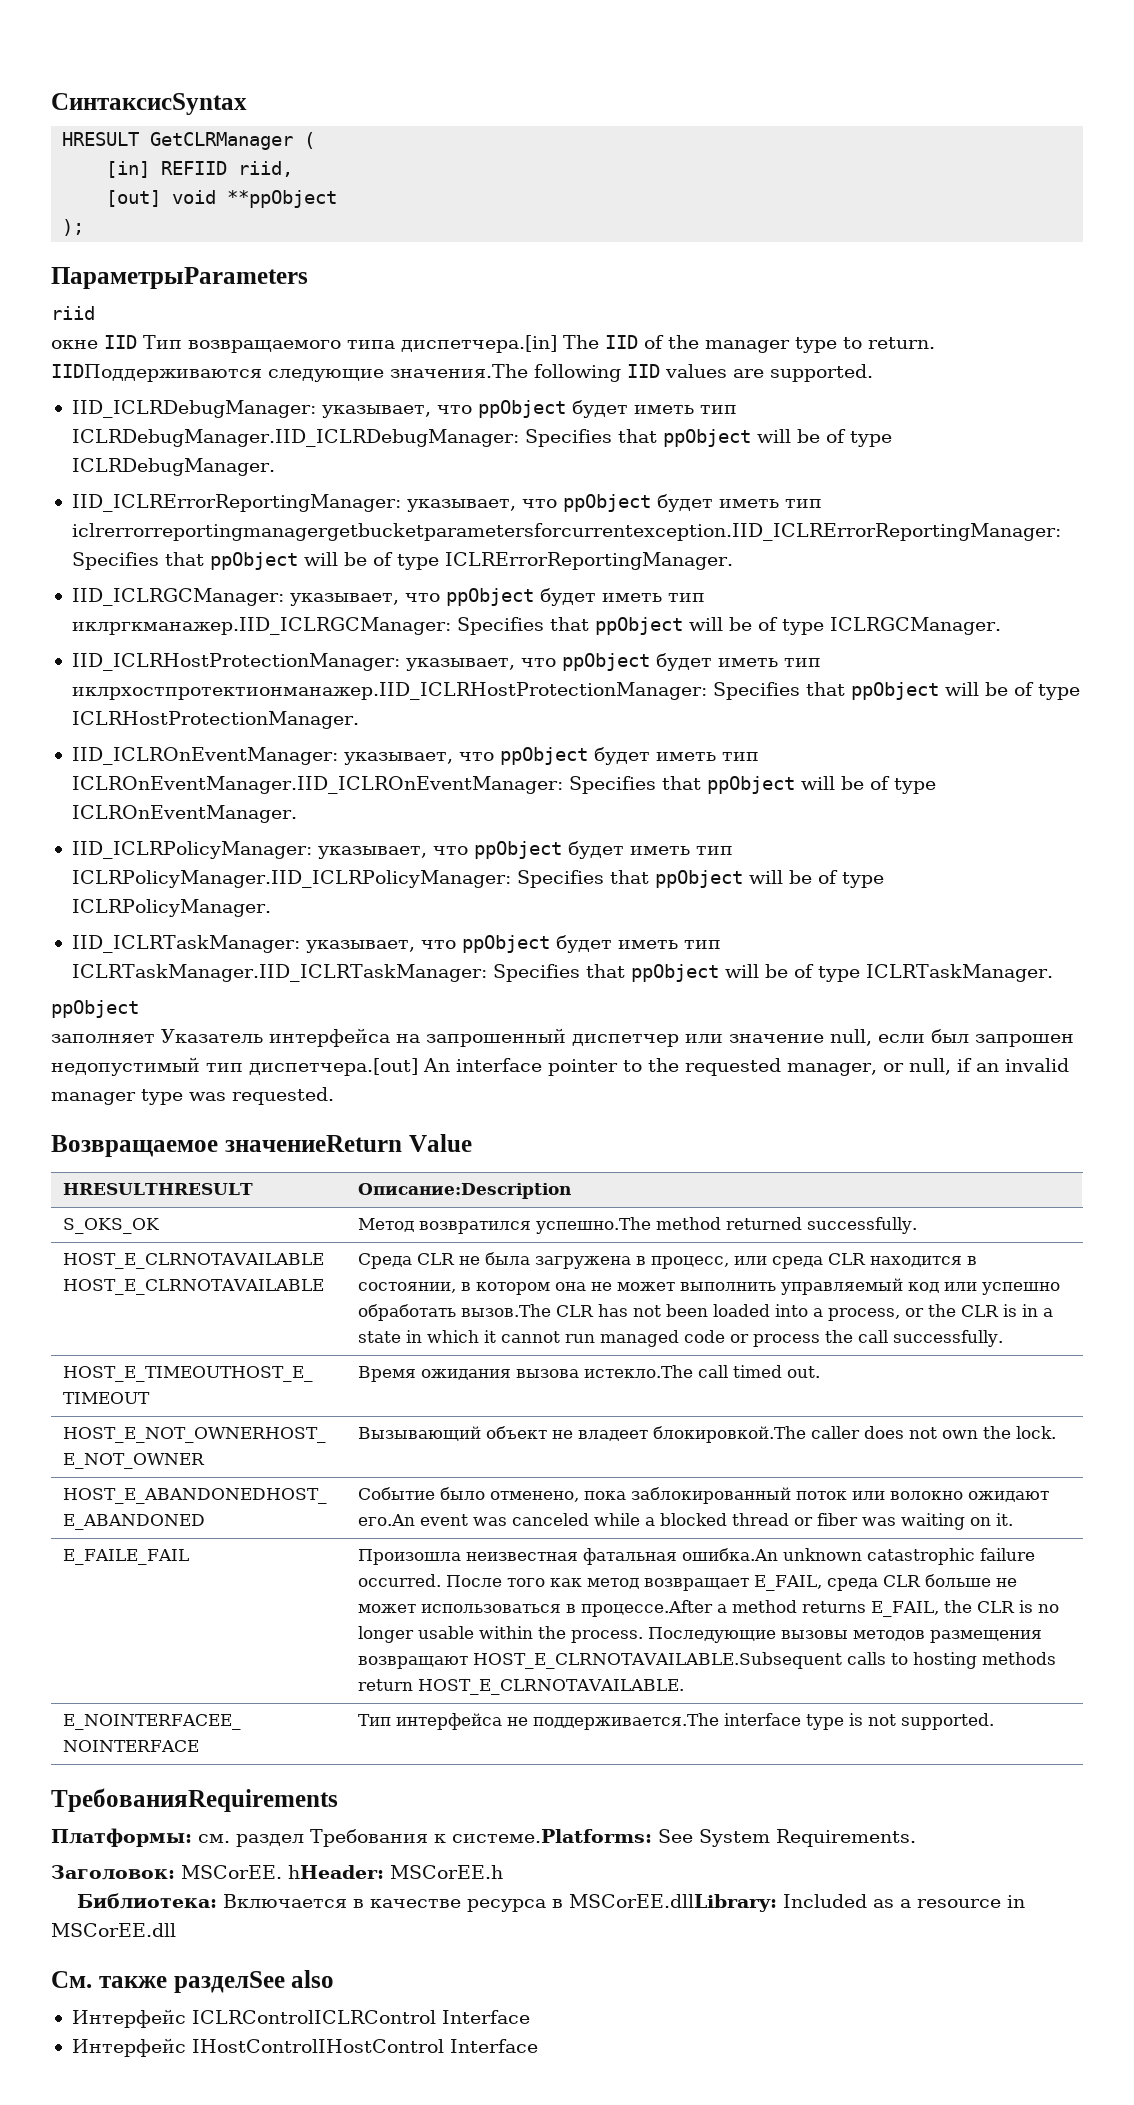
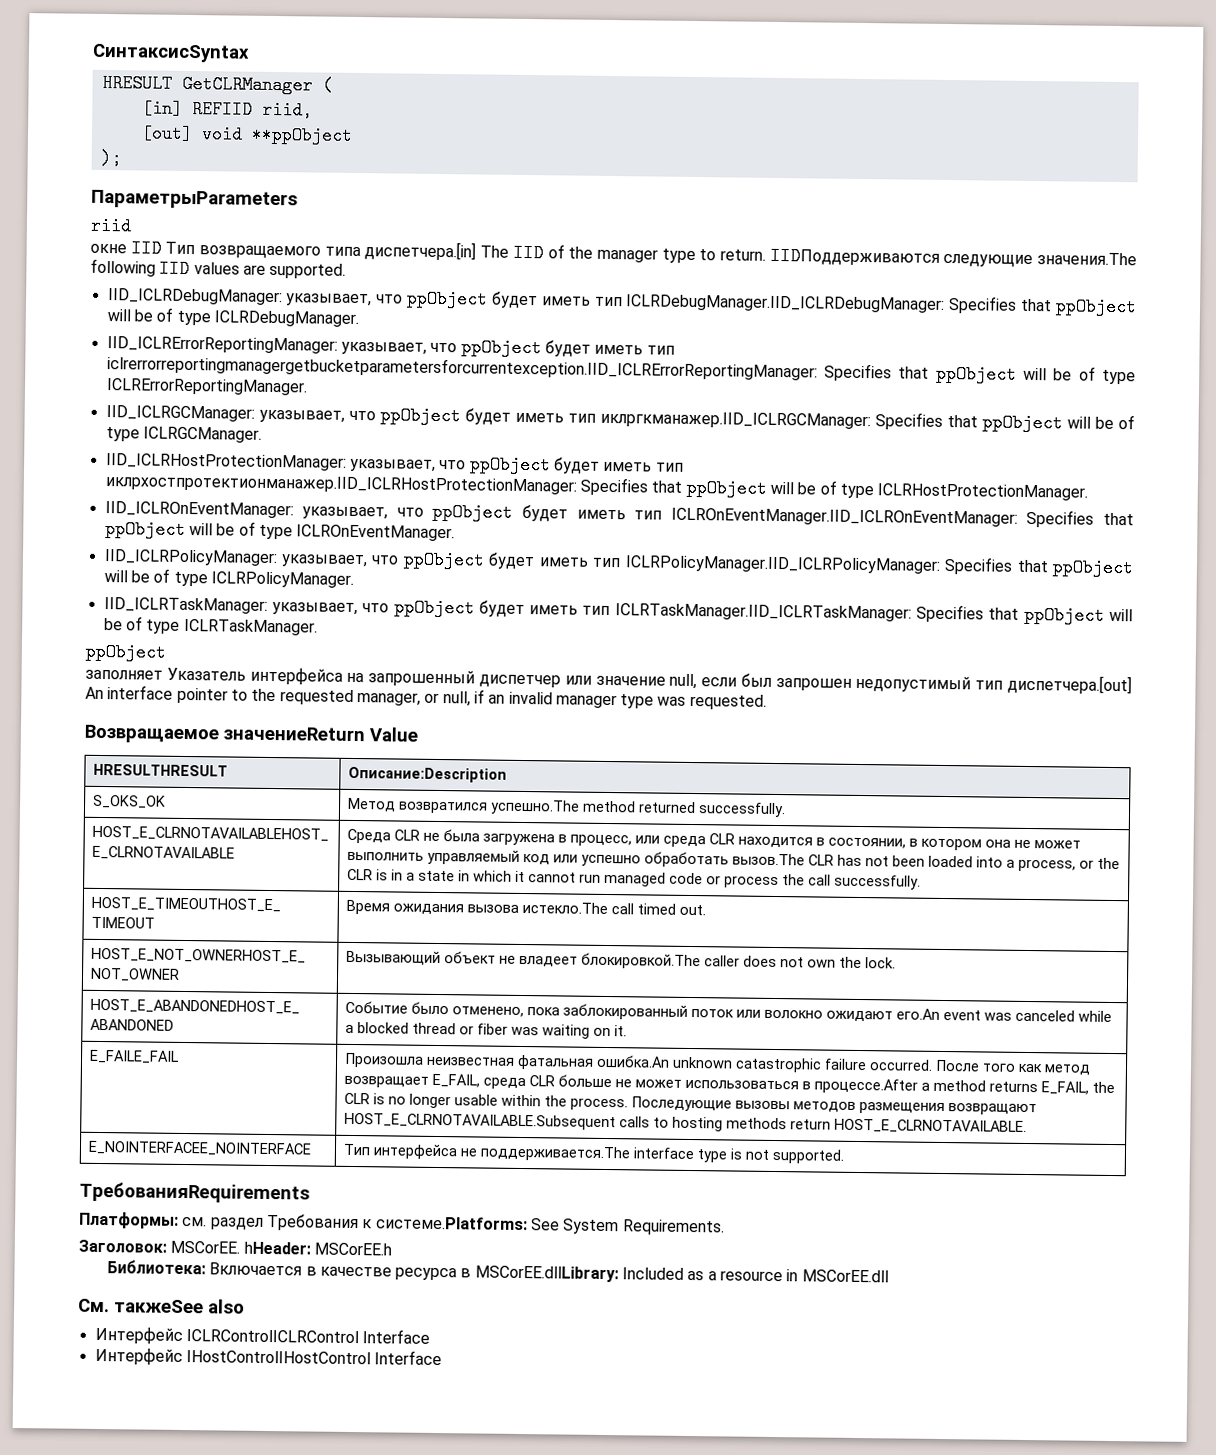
- См. также разделSee also
+ См. такжеSee also

